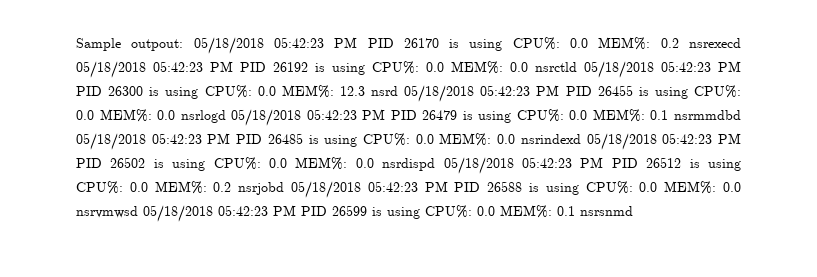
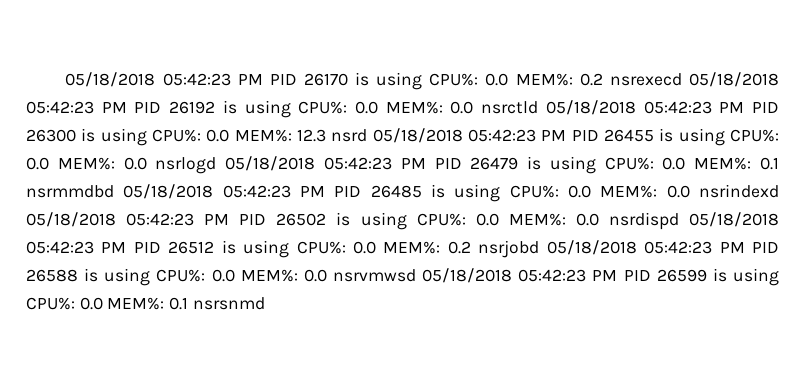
- Sample outpout:

